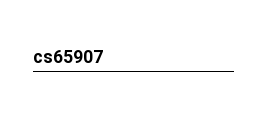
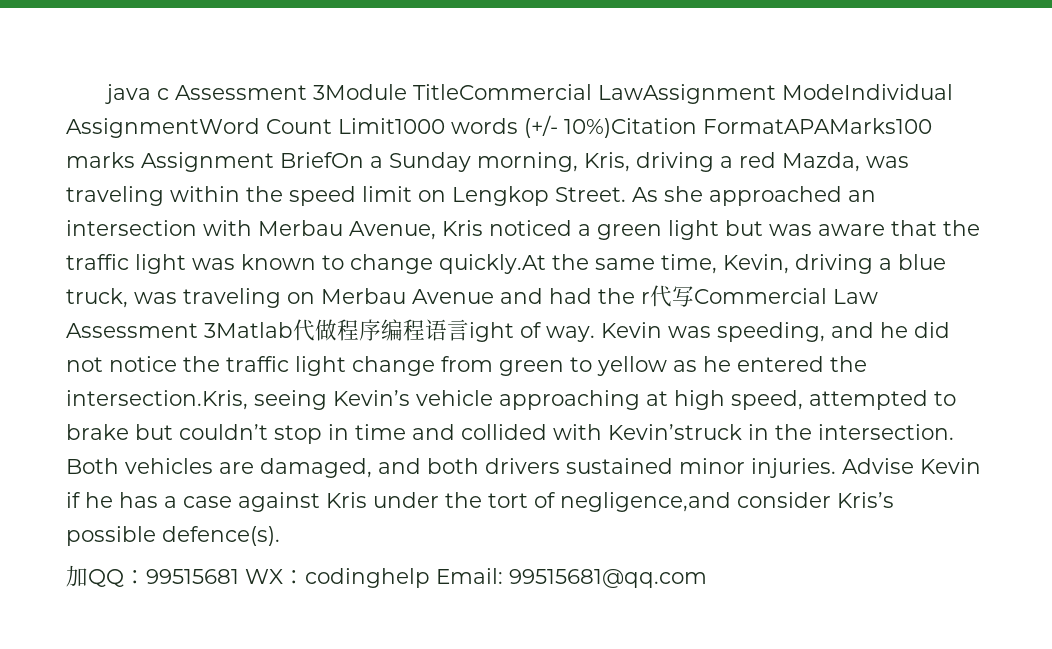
- cs65907
+ java c Assessment 3Module TitleCommercial LawAssignment ModeIndividual AssignmentWord Count Limit1000 words (+/- 10%)Citation FormatAPAMarks100 marks Assignment BriefOn a Sunday morning, Kris, driving a red Mazda, was traveling within the speed limit on Lengkop Street. As she approached an intersection with Merbau Avenue, Kris noticed a green light but was aware that the traffic light was known to change quickly.At the same time, Kevin, driving a blue truck, was traveling on Merbau Avenue and had the r代写Commercial Law Assessment 3Matlab代做程序编程语言ight of way. Kevin was speeding, and he did not notice the traffic light change from green to yellow as he entered the intersection.Kris, seeing Kevin’s vehicle approaching at high speed, attempted to brake but couldn’t stop in time and collided with Kevin’struck in the intersection. Both vehicles are damaged, and both drivers sustained minor injuries. Advise Kevin if he has a case against Kris under the tort of negligence,and consider Kris’s possible defence(s).
+ 加QQ：99515681 WX：codinghelp Email: 99515681@qq.com

